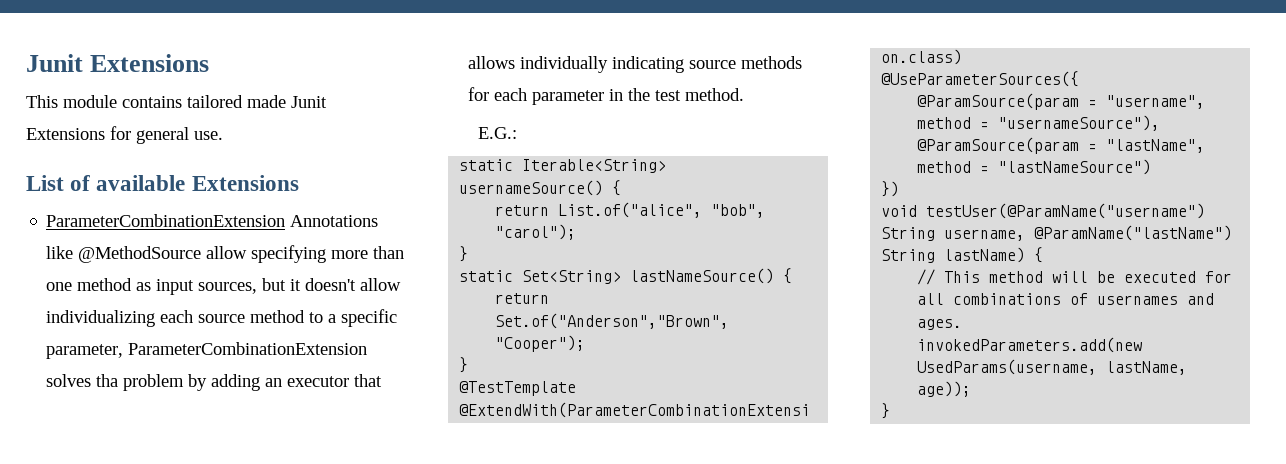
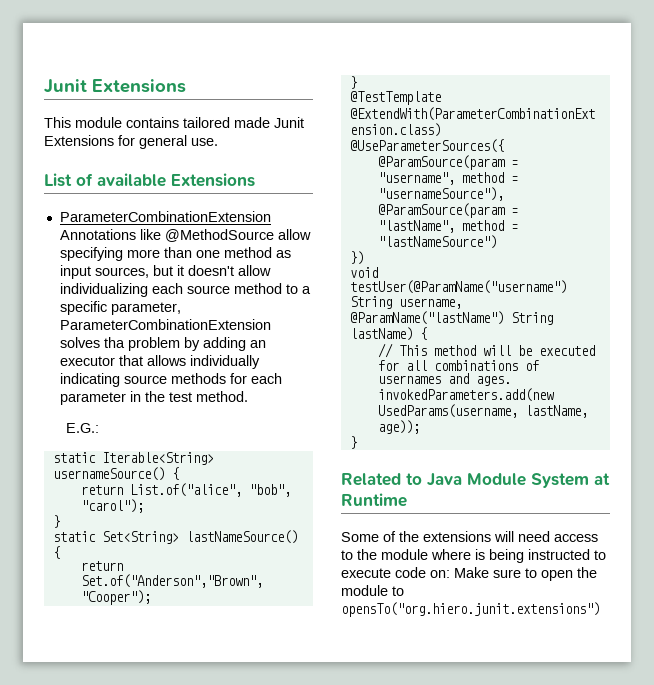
+ Related to Java Module System at Runtime
+ Some of the extensions will need access to the module where is being instructed to execute code on: Make sure to open the module to opensTo("org.hiero.junit.extensions")

